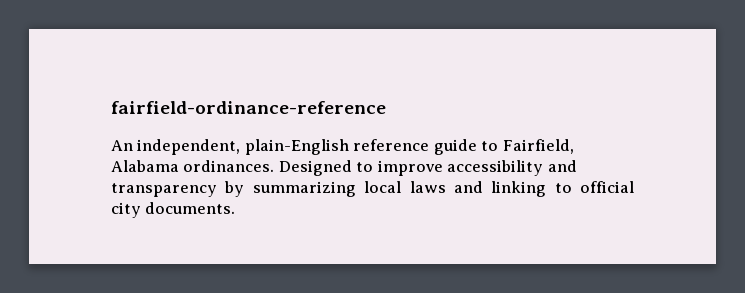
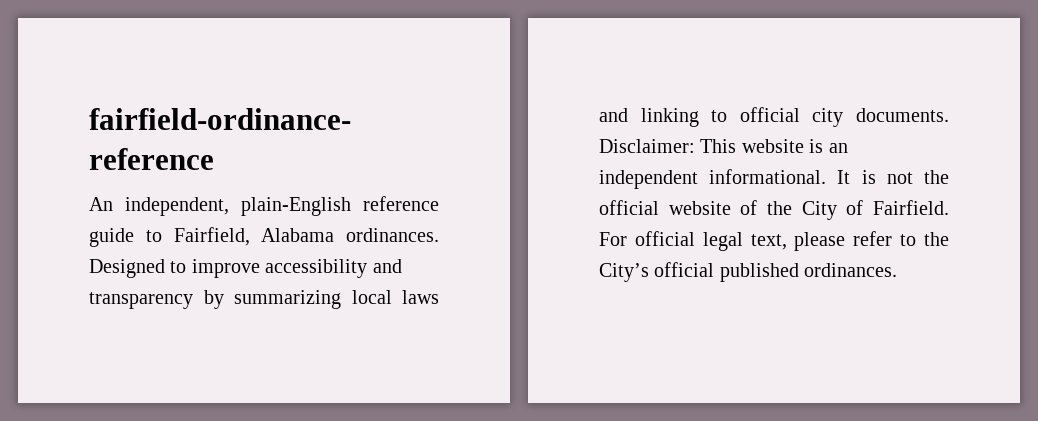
+ Disclaimer: This website is an independent informational. It is not the official website of the City of Fairfield. For official legal text, please refer to the City’s official published ordinances.

